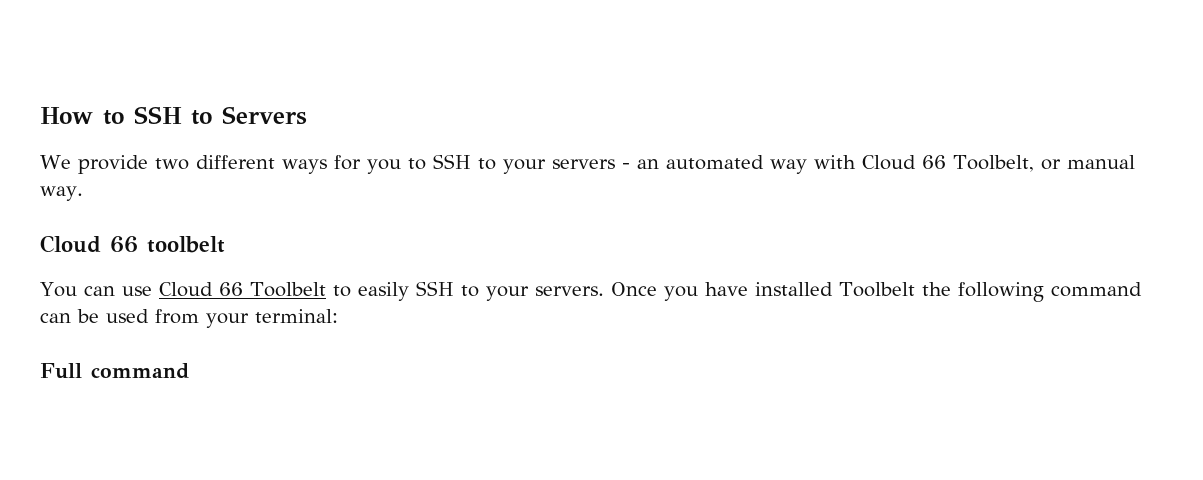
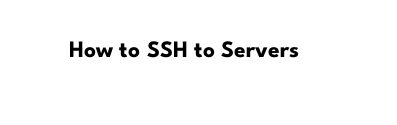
- We provide two different ways for you to SSH to your servers - an automated way with Cloud 66 Toolbelt, or manual way.
- Cloud 66 toolbelt
- You can use Cloud 66 Toolbelt to easily SSH to your servers. Once you have installed Toolbelt the following command can be used from your terminal:
- Full command

